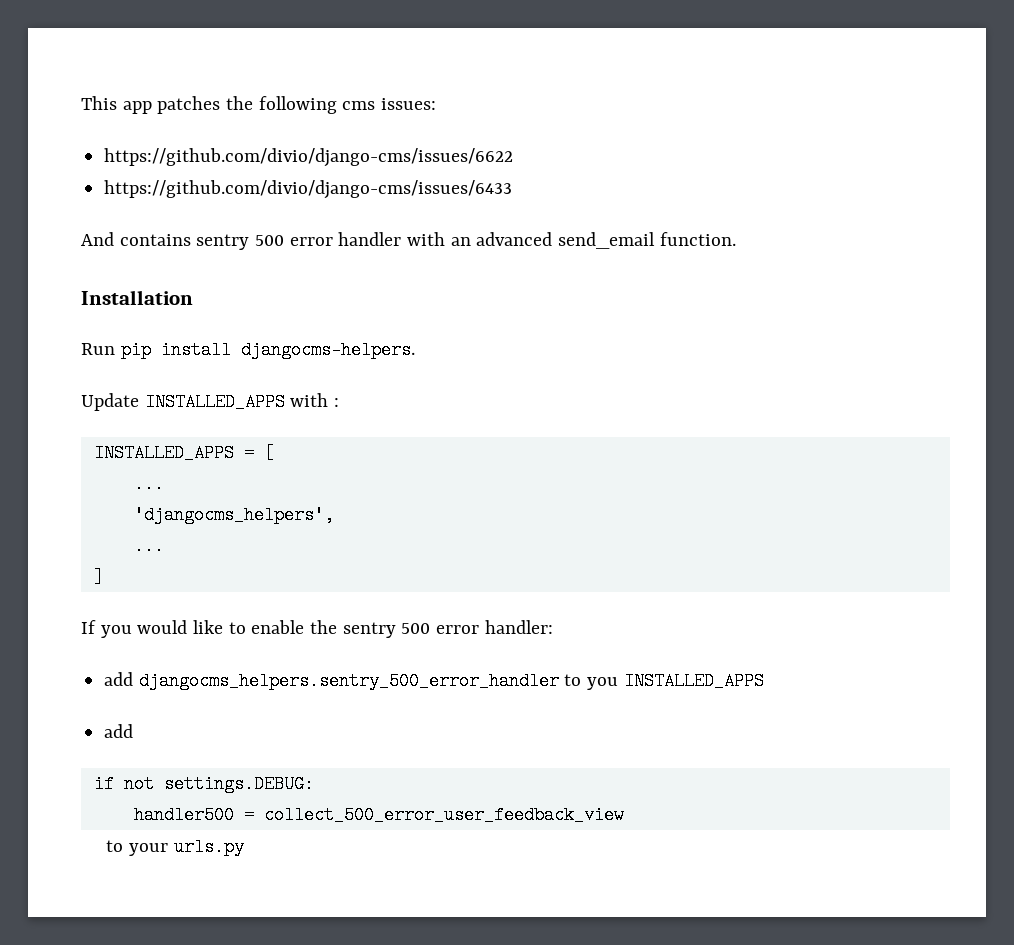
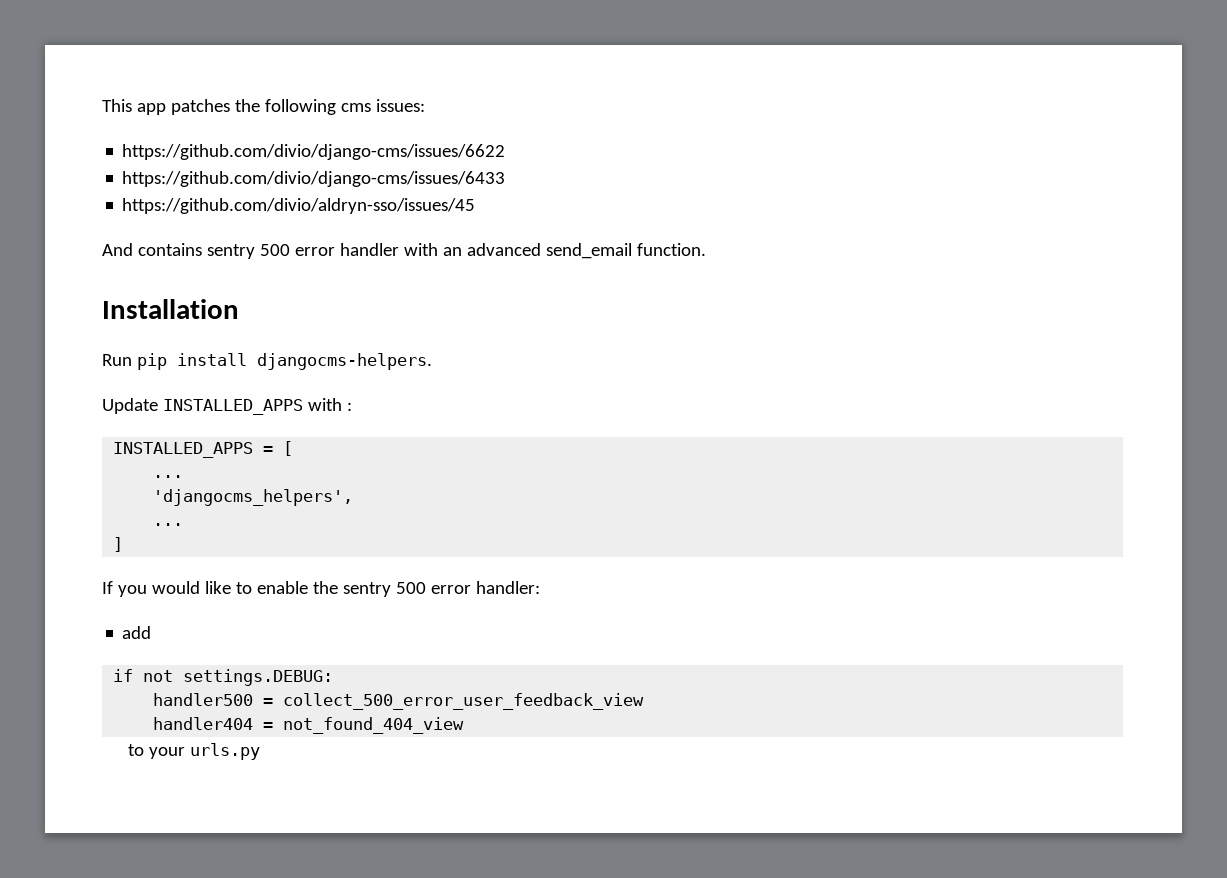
+ https://github.com/divio/aldryn-sso/issues/45
- add djangocms_helpers.sentry_500_error_handler to you INSTALLED_APPS
+ handler404 = not_found_404_view

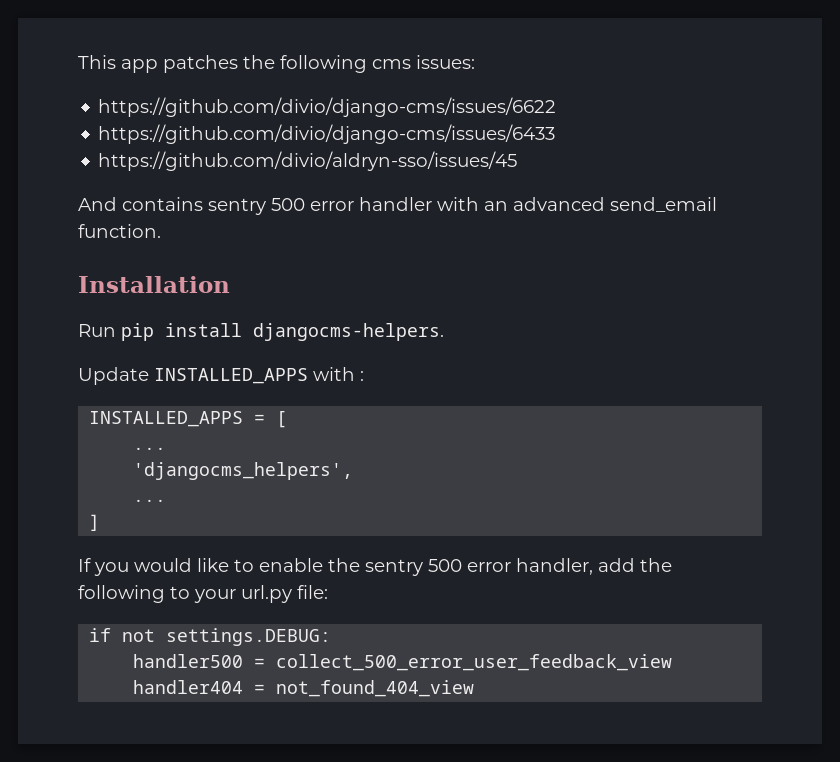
- If you would like to enable the sentry 500 error handler:
- add
+ If you would like to enable the sentry 500 error handler, add the following to your url.py file:
- to your urls.py

